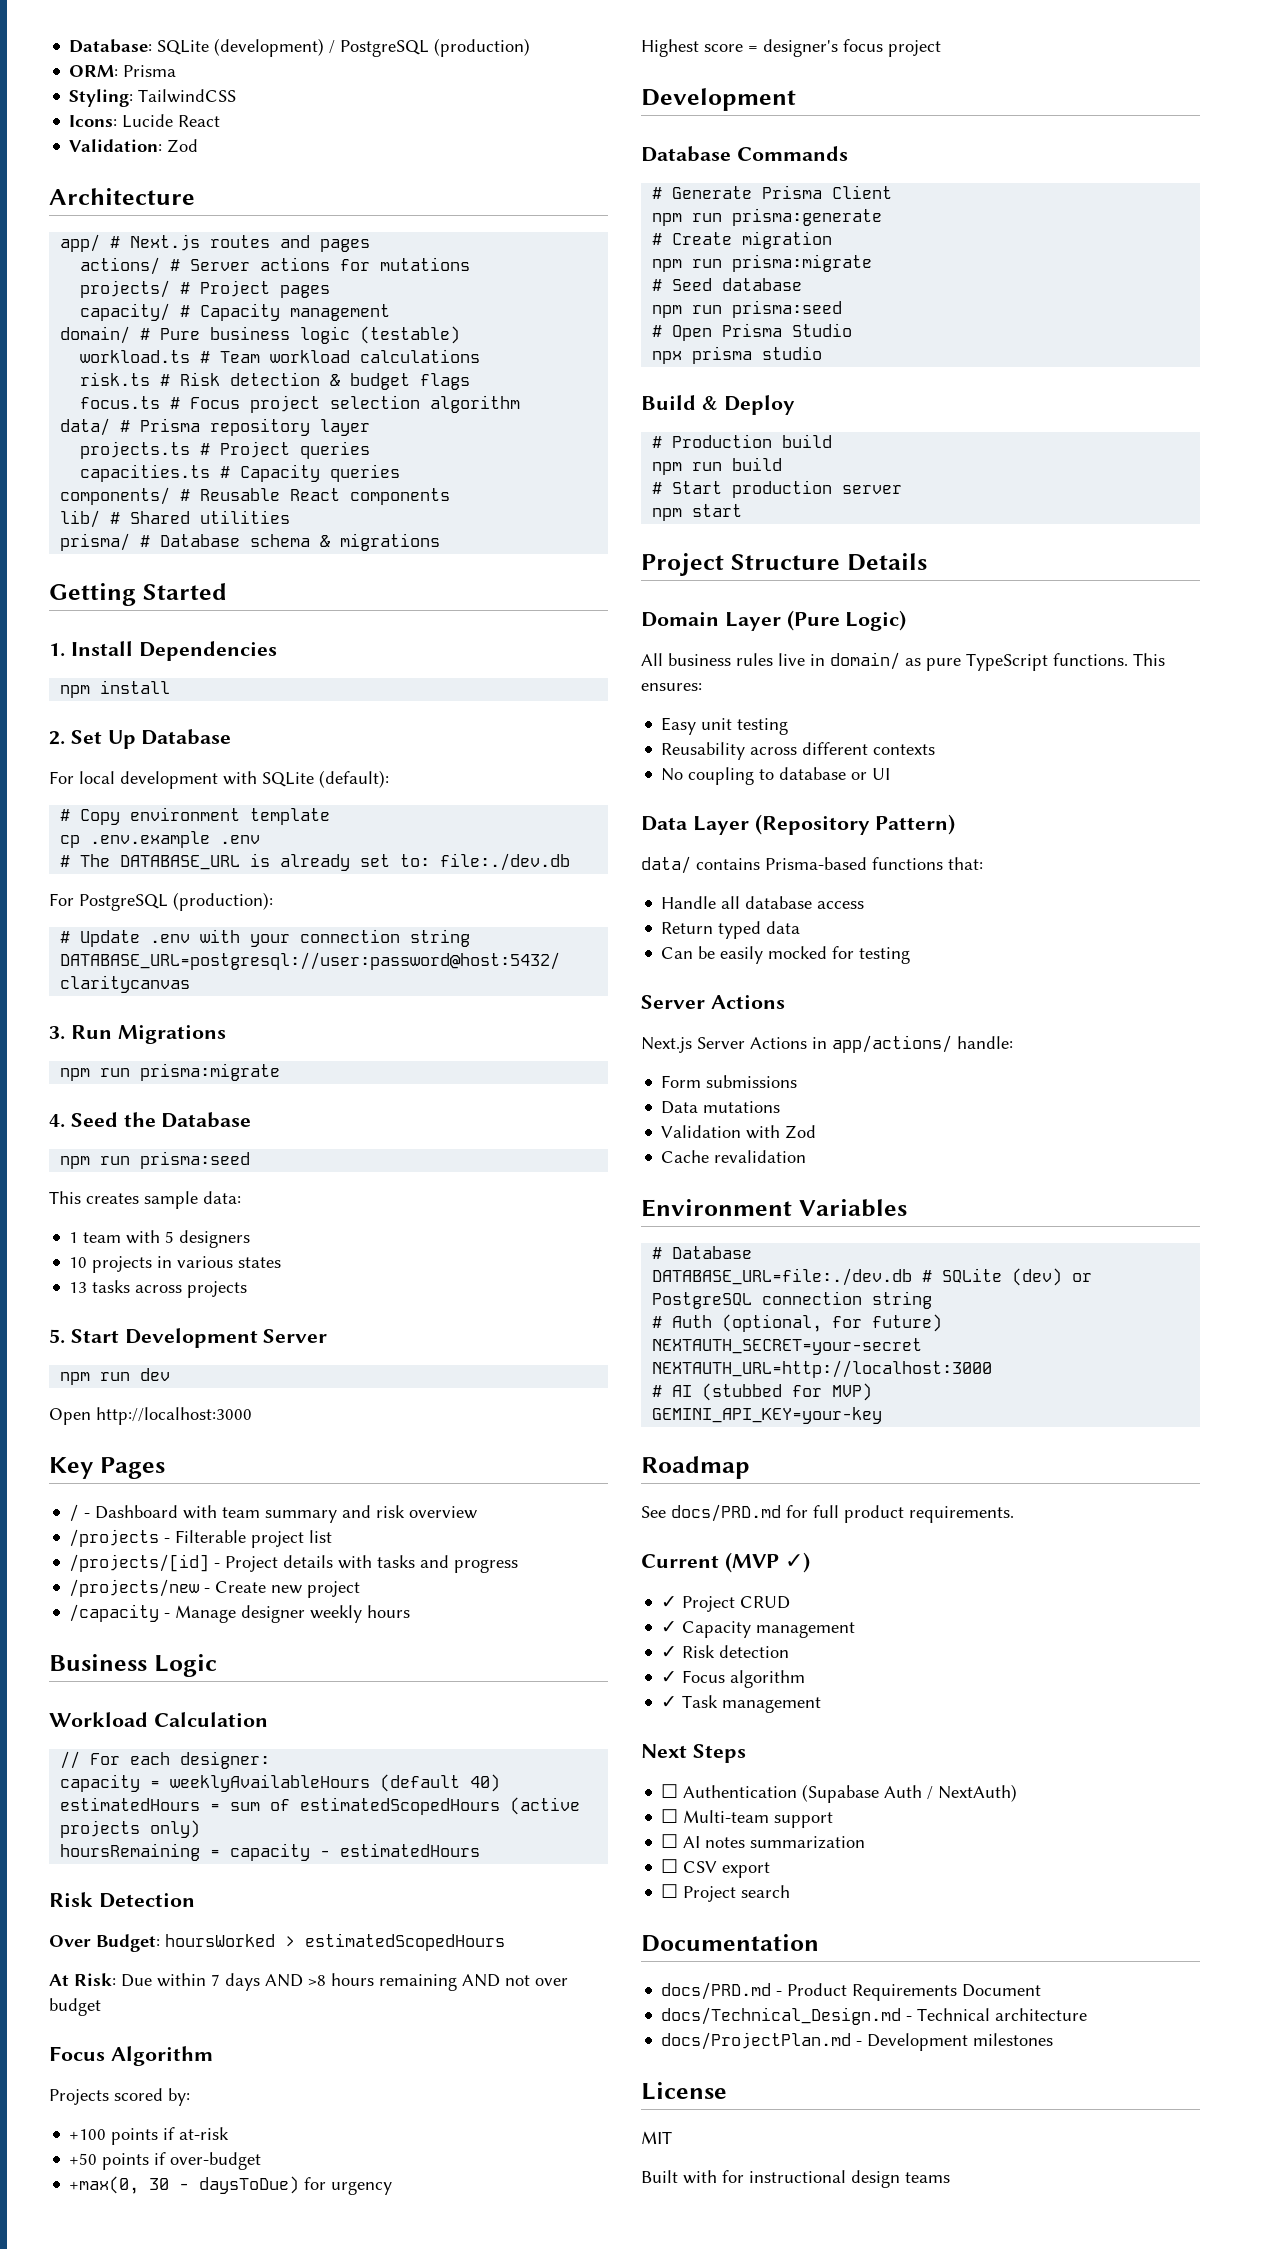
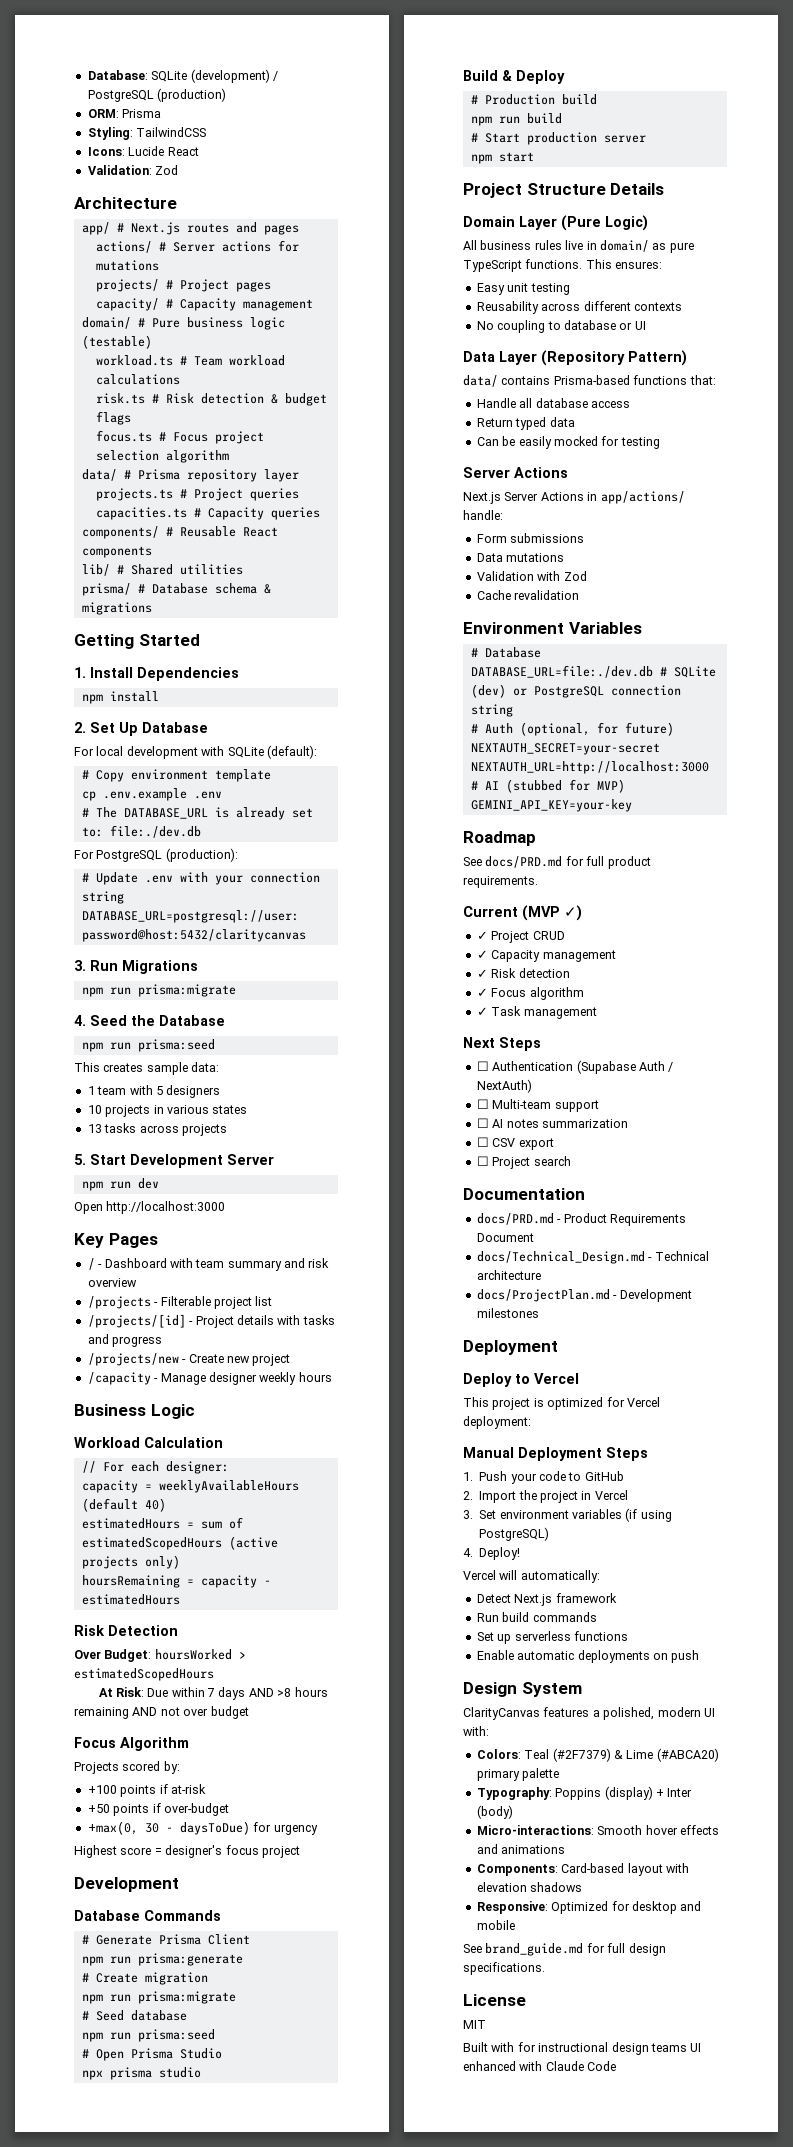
  docs/ProjectPlan.md - Development milestones
+ Deployment
+ Deploy to Vercel
+ This project is optimized for Vercel deployment:
+ Manual Deployment Steps
+ 1. Push your code to GitHub
+ 2. Import the project in Vercel
+ 3. Set environment variables (if using PostgreSQL)
+ 4. Deploy!
+ Vercel will automatically:
+ Detect Next.js framework
+ Run build commands
+ Set up serverless functions
+ Enable automatic deployments on push
+ Design System
+ ClarityCanvas features a polished, modern UI with:
+ Colors: Teal (#2F7379) & Lime (#ABCA20) primary palette
+ Typography: Poppins (display) + Inter (body)
+ Micro-interactions: Smooth hover effects and animations
+ Components: Card-based layout with elevation shadows
+ Responsive: Optimized for desktop and mobile
+ See brand_guide.md for full design specifications.
- Built with for instructional design teams
+ Built with for instructional design teams UI enhanced with Claude Code

